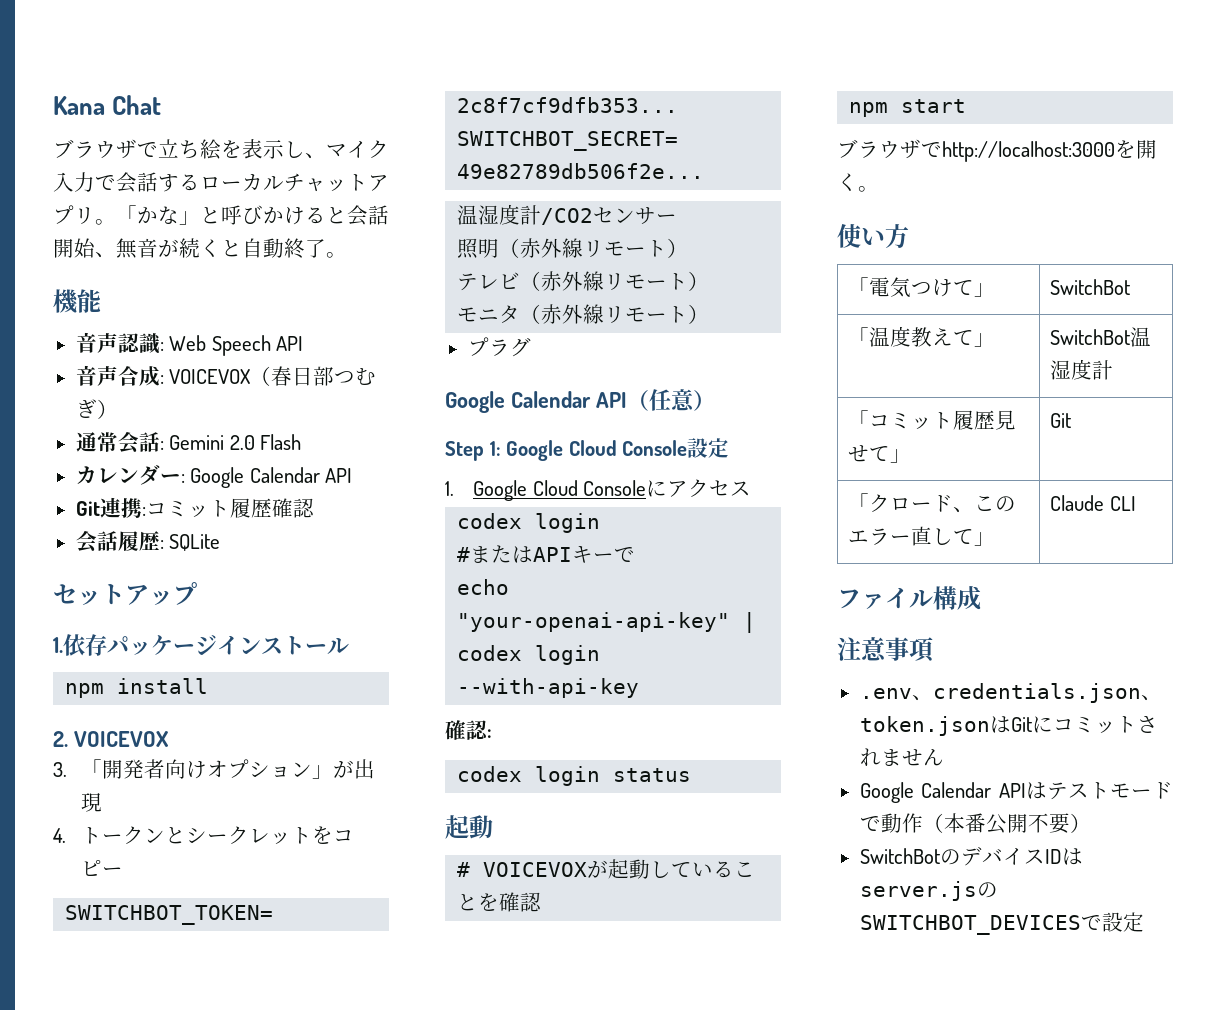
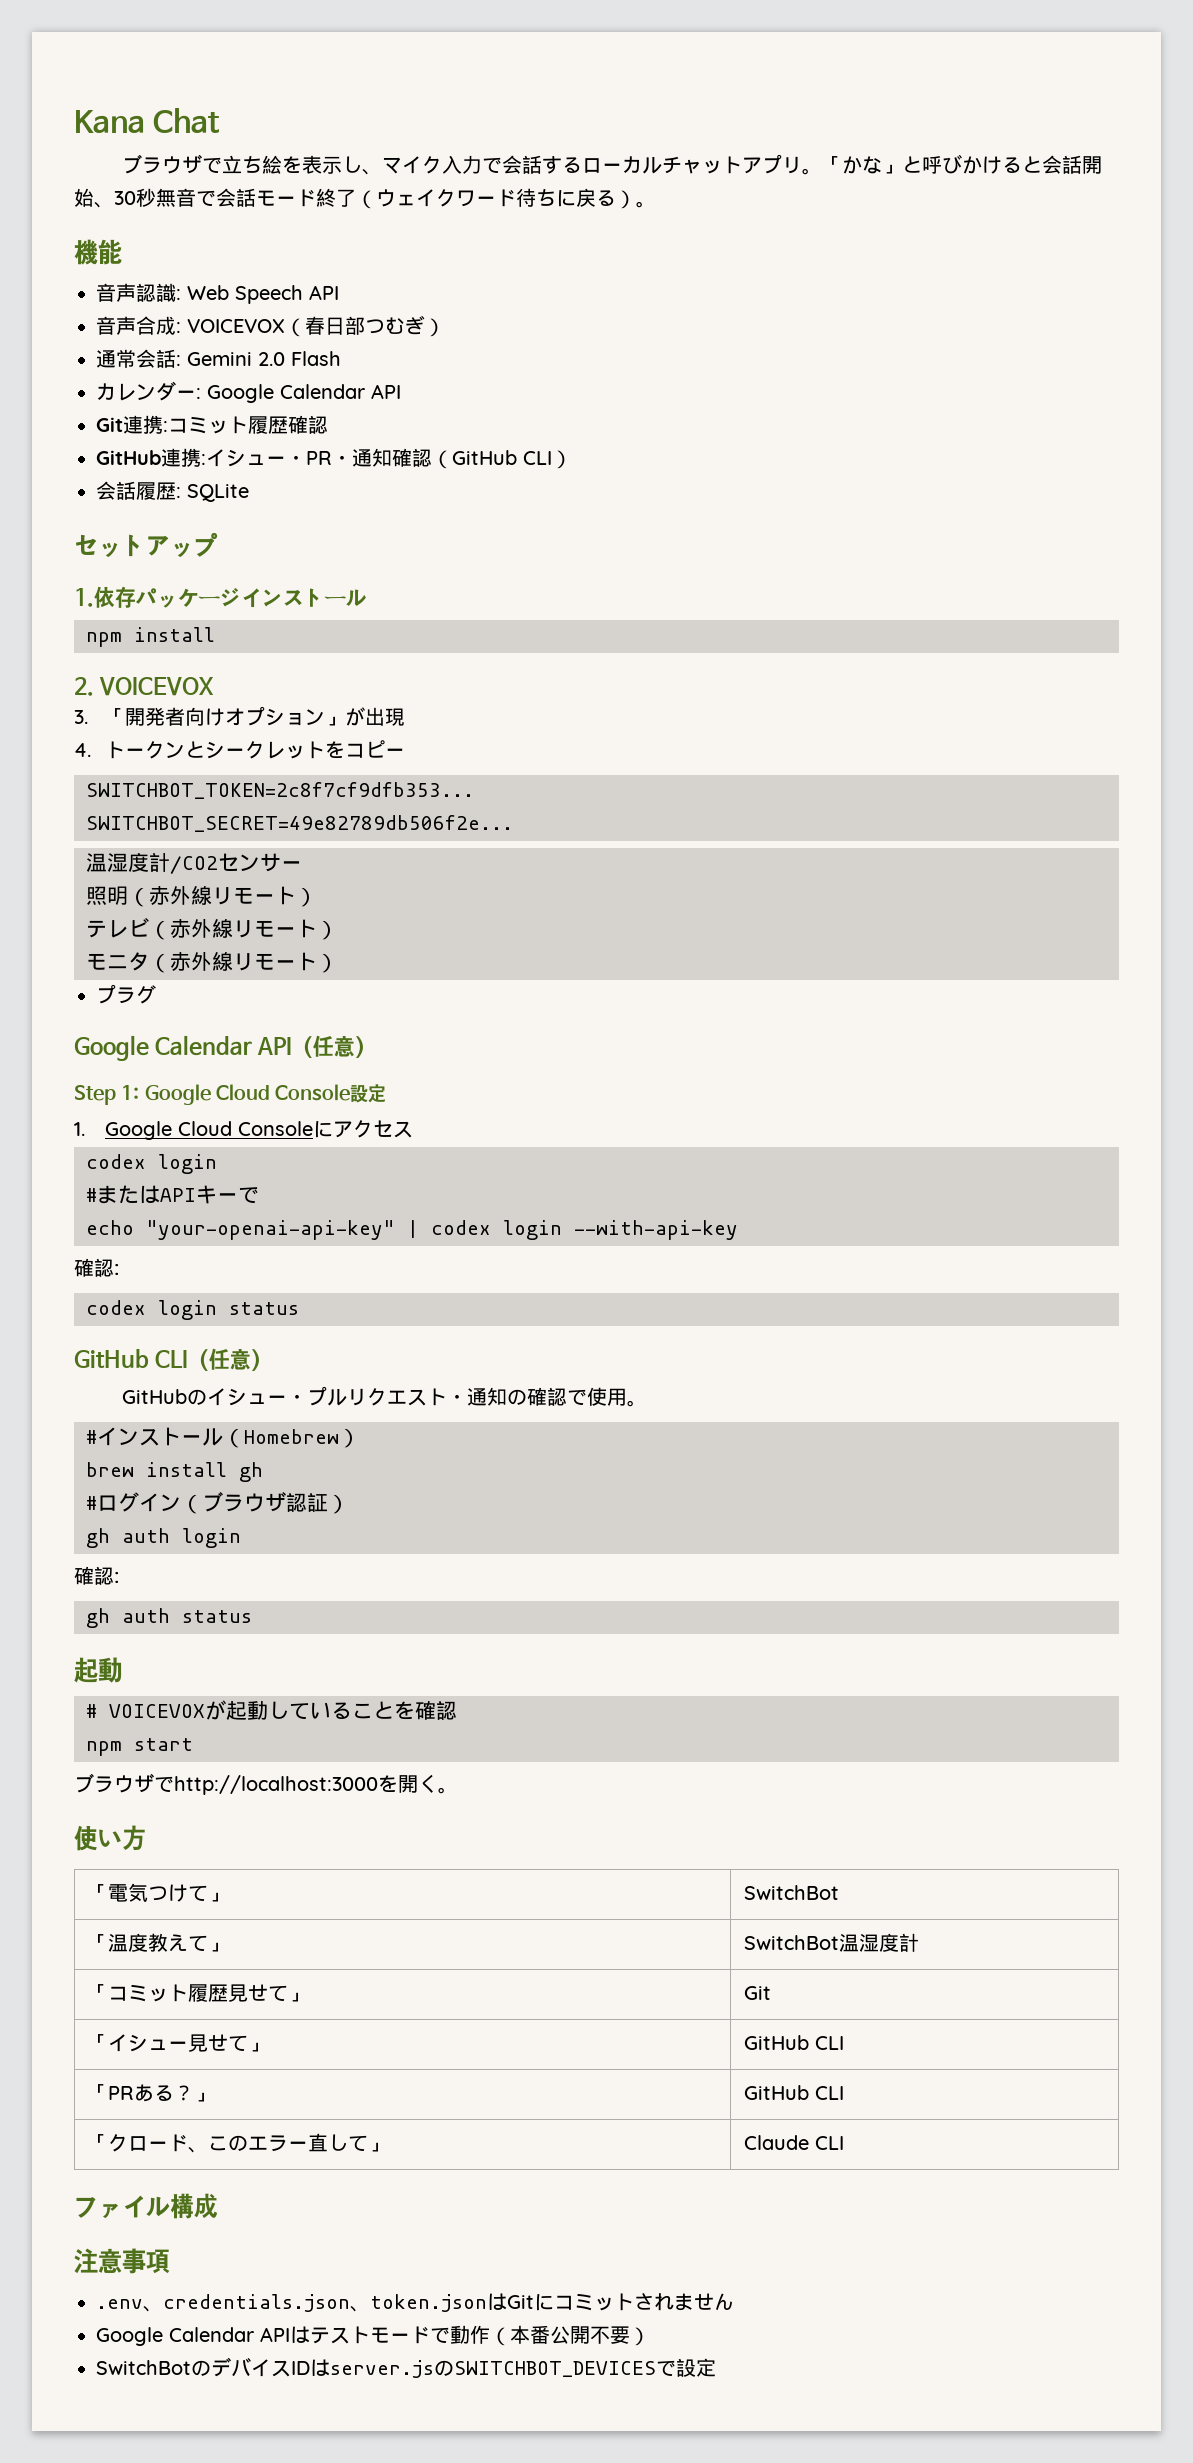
- 「かな」と呼びかけると会話開始、無音が続くと自動終了。
+ 「かな」と呼びかけると会話開始、30秒無音で会話モード終了（ウェイクワード待ちに戻る）。
+ GitHub連携:イシュー・PR・通知確認（GitHub CLI）
+ GitHub CLI（任意）
+ GitHubのイシュー・プルリクエスト・通知の確認で使用。
+ #インストール（Homebrew）
+ brew install gh
+ #ログイン（ブラウザ認証）
+ gh auth login
+ 確認:
+ gh auth status
+ 「イシュー見せて」 | GitHub CLI
+ 「PRある？」 | GitHub CLI

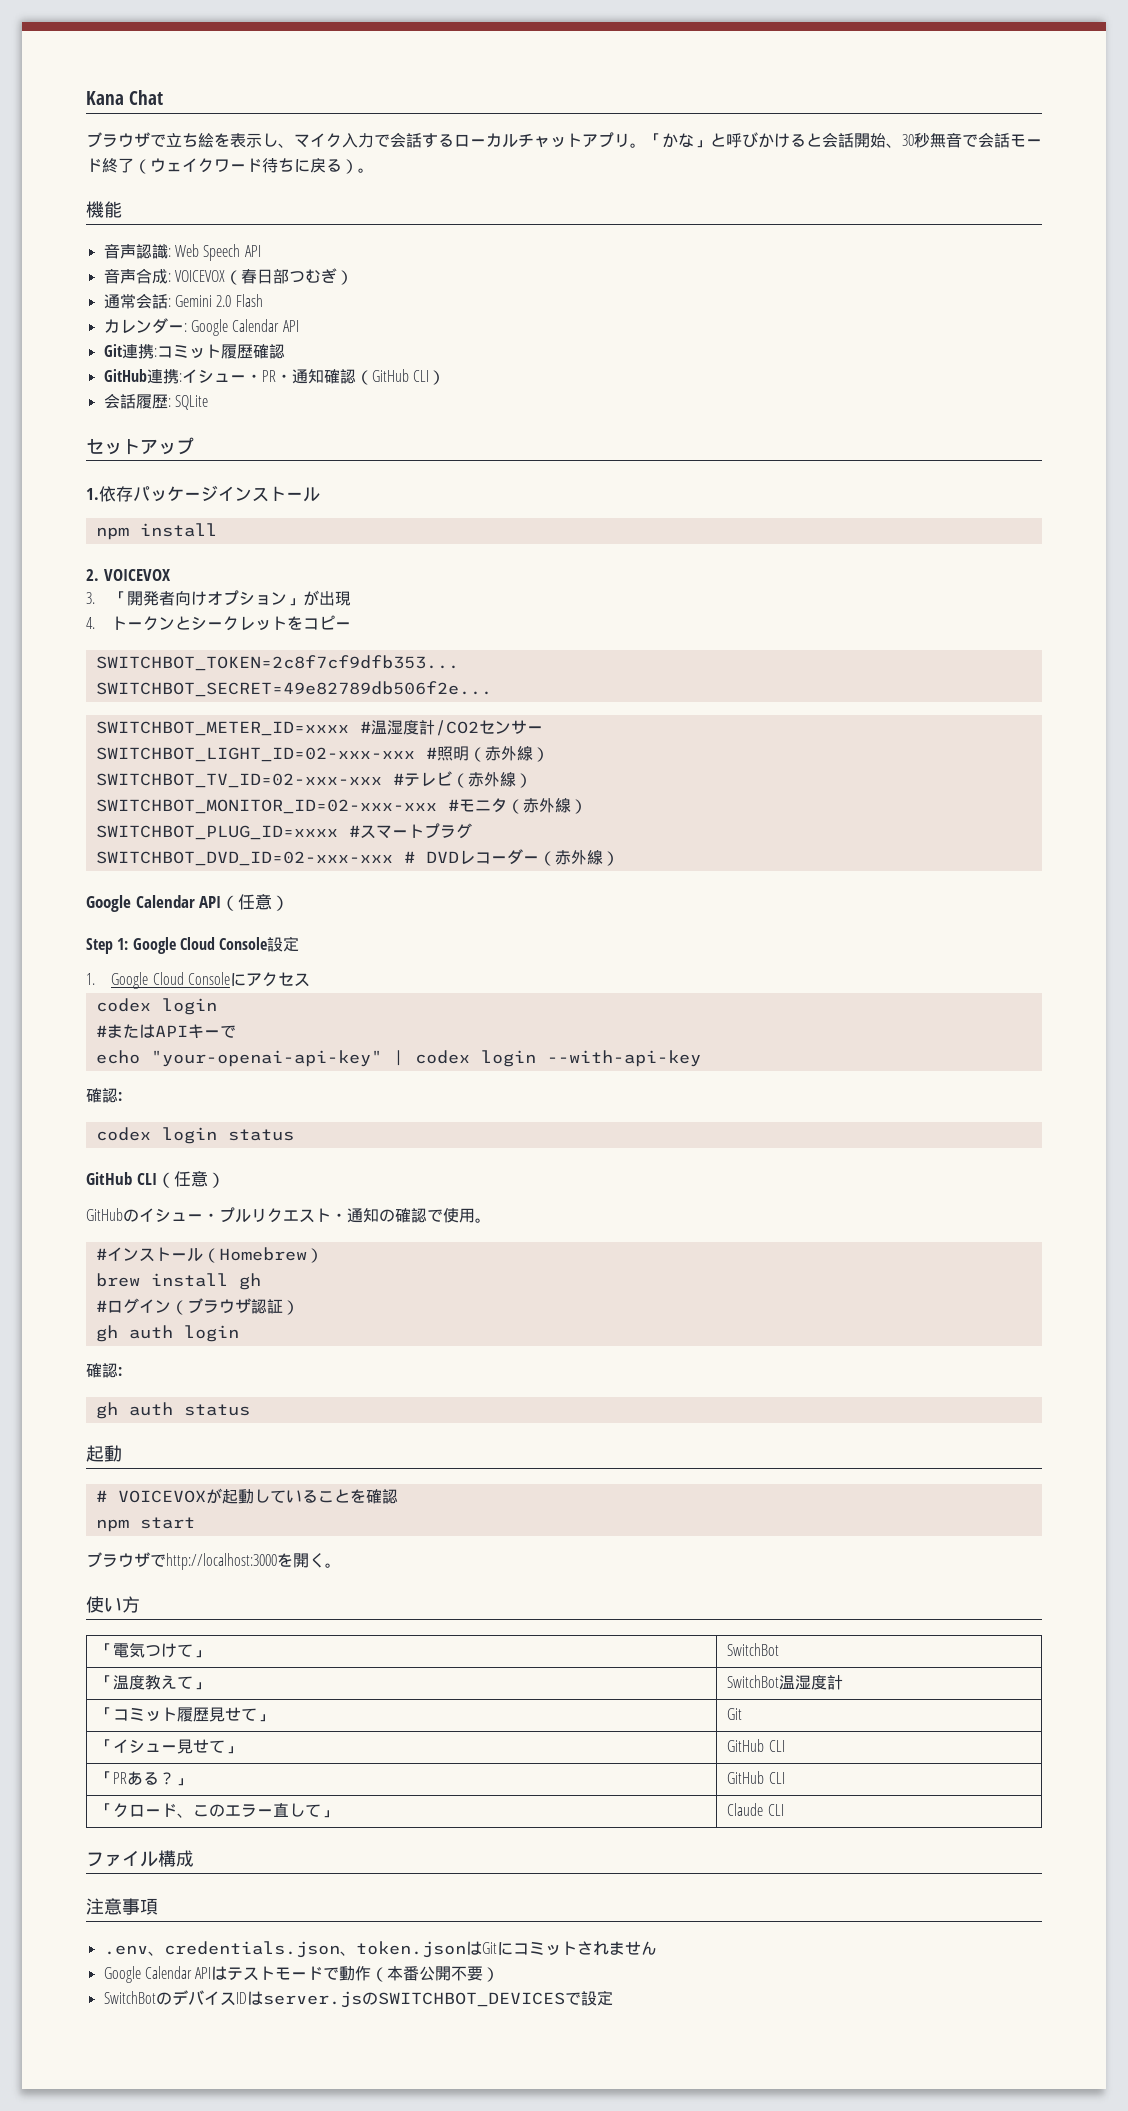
- 温湿度計/CO2センサー
+ SWITCHBOT_METER_ID=xxxx #温湿度計/CO2センサー
- 照明（赤外線リモート）
- テレビ（赤外線リモート）
- モニタ（赤外線リモート）
- プラグ
+ SWITCHBOT_LIGHT_ID=02-xxx-xxx #照明（赤外線）
+ SWITCHBOT_TV_ID=02-xxx-xxx #テレビ（赤外線）
+ SWITCHBOT_MONITOR_ID=02-xxx-xxx #モニタ（赤外線）
+ SWITCHBOT_PLUG_ID=xxxx #スマートプラグ
+ SWITCHBOT_DVD_ID=02-xxx-xxx # DVDレコーダー（赤外線）

